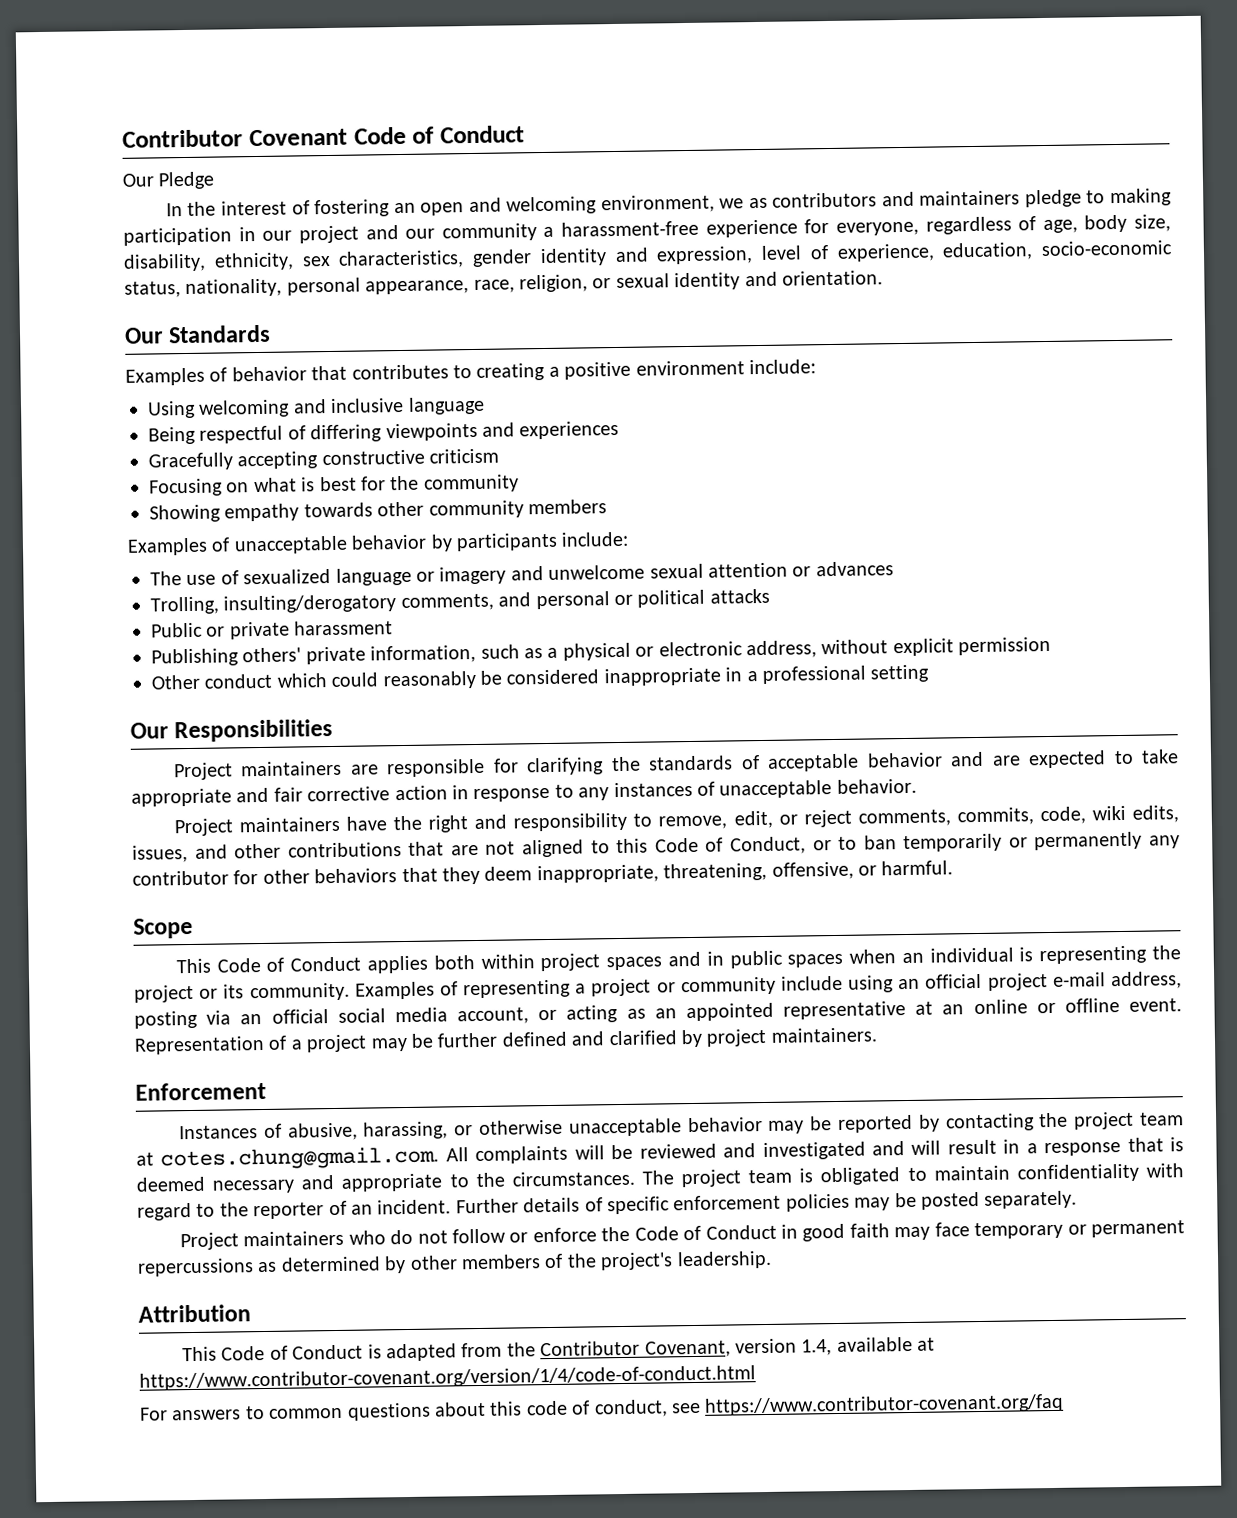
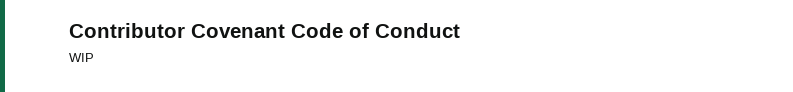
- Our Pledge
- In the interest of fostering an open and welcoming environment, we as contributors and maintainers pledge to making participation in our project and our community a harassment-free experience for everyone, regardless of age, body size, disability, ethnicity, sex characteristics, gender identity and expression, level of experience, education, socio-economic status, nationality, personal appearance, race, religion, or sexual identity and orientation.
- Our Standards
- Examples of behavior that contributes to creating a positive environment include:
- Using welcoming and inclusive language
- Being respectful of differing viewpoints and experiences
- Gracefully accepting constructive criticism
- Focusing on what is best for the community
- Showing empathy towards other community members
- Examples of unacceptable behavior by participants include:
- The use of sexualized language or imagery and unwelcome sexual attention or advances
- Trolling, insulting/derogatory comments, and personal or political attacks
- Public or private harassment
- Publishing others' private information, such as a physical or electronic address, without explicit permission
- Other conduct which could reasonably be considered inappropriate in a professional setting
- Our Responsibilities
- Project maintainers are responsible for clarifying the standards of acceptable behavior and are expected to take appropriate and fair corrective action in response to any instances of unacceptable behavior.
- Project maintainers have the right and responsibility to remove, edit, or reject comments, commits, code, wiki edits, issues, and other contributions that are not aligned to this Code of Conduct, or to ban temporarily or permanently any contributor for other behaviors that they deem inappropriate, threatening, offensive, or harmful.
- Scope
- This Code of Conduct applies both within project spaces and in public spaces when an individual is representing the project or its community. Examples of representing a project or community include using an official project e-mail address, posting via an official social media account, or acting as an appointed representative at an online or offline event. Representation of a project may be further defined and clarified by project maintainers.
- Enforcement
- Instances of abusive, harassing, or otherwise unacceptable behavior may be reported by contacting the project team at cotes.chung@gmail.com. All complaints will be reviewed and investigated and will result in a response that is deemed necessary and appropriate to the circumstances. The project team is obligated to maintain confidentiality with regard to the reporter of an incident. Further details of specific enforcement policies may be posted separately.
- Project maintainers who do not follow or enforce the Code of Conduct in good faith may face temporary or permanent repercussions as determined by other members of the project's leadership.
- Attribution
- This Code of Conduct is adapted from the Contributor Covenant, version 1.4, available at https://www.contributor-covenant.org/version/1/4/code-of-conduct.html
- For answers to common questions about this code of conduct, see https://www.contributor-covenant.org/faq
+ WIP

